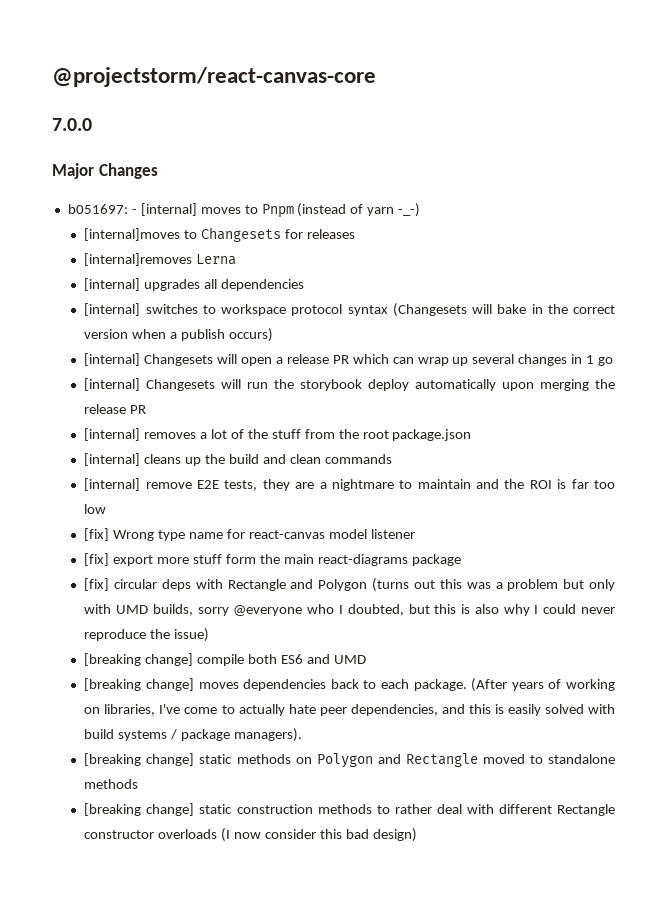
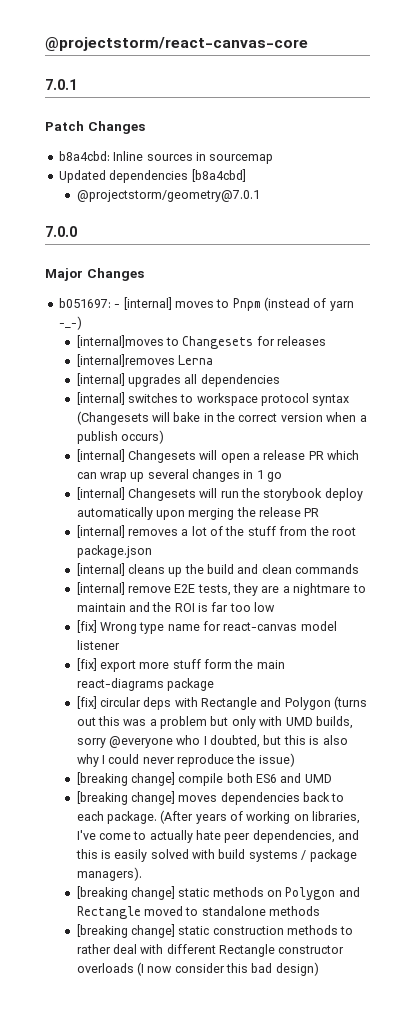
+ 7.0.1
+ Patch Changes
+ b8a4cbd: Inline sources in sourcemap
+ Updated dependencies [b8a4cbd]
+ @projectstorm/geometry@7.0.1

